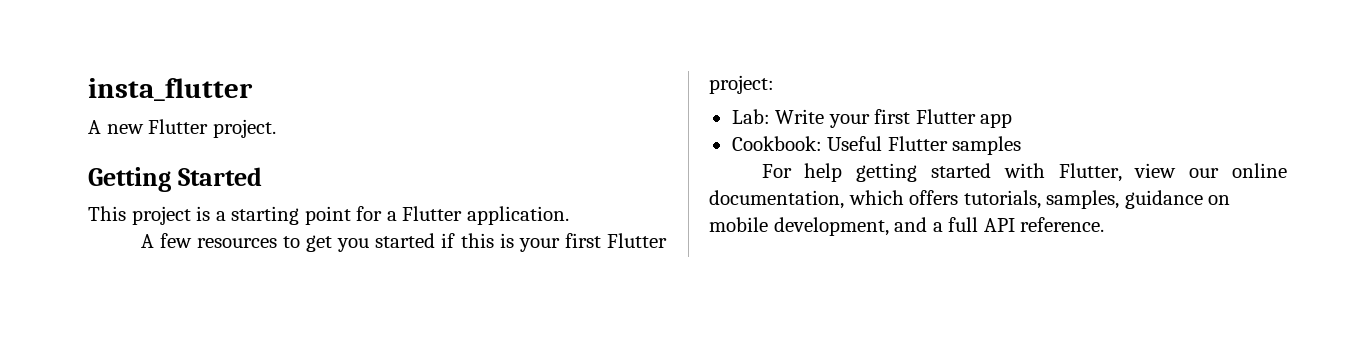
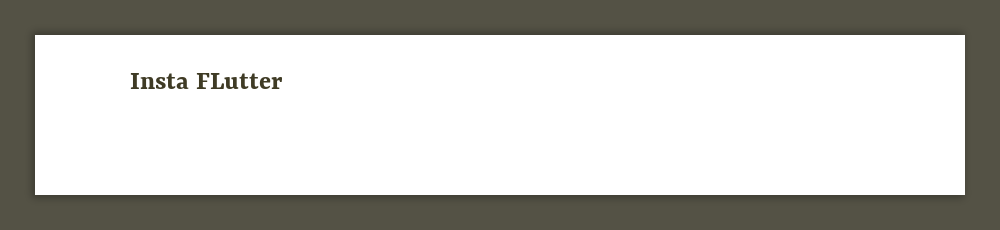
- insta_flutter
- A new Flutter project.
- Getting Started
- This project is a starting point for a Flutter application.
- A few resources to get you started if this is your first Flutter project:
- Lab: Write your first Flutter app
- Cookbook: Useful Flutter samples
- For help getting started with Flutter, view our online documentation, which offers tutorials, samples, guidance on mobile development, and a full API reference.
+ Insta FLutter

